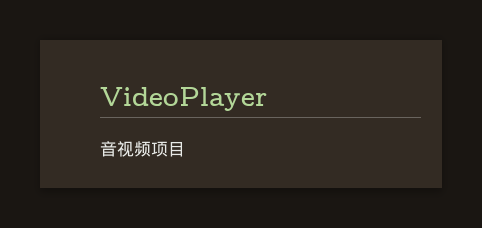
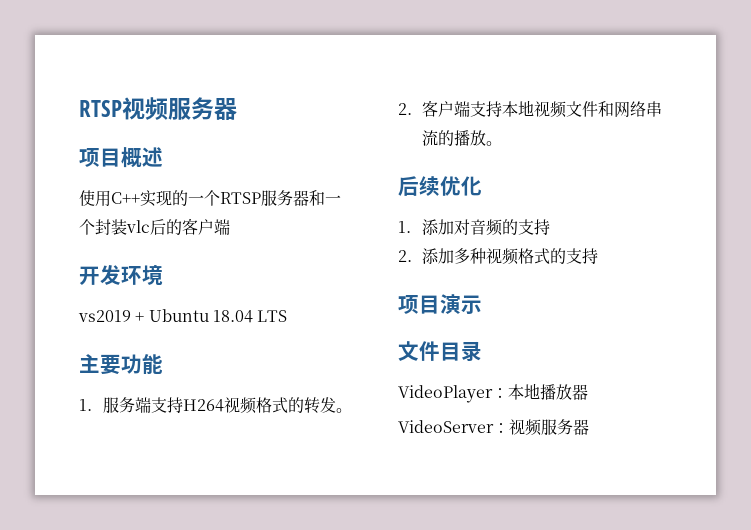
- VideoPlayer
- 音视频项目
+ RTSP视频服务器
+ 项目概述
+ 使用C++实现的一个RTSP服务器和一个封装vlc后的客户端
+ 开发环境
+ vs2019 + Ubuntu 18.04 LTS
+ 主要功能
+ 1.服务端支持H264视频格式的转发。
+ 2.客户端支持本地视频文件和网络串流的播放。
+ 后续优化
+ 1.添加对音频的支持
+ 2.添加多种视频格式的支持
+ 项目演示
+ 文件目录
+ VideoPlayer：本地播放器
+ VideoServer：视频服务器

